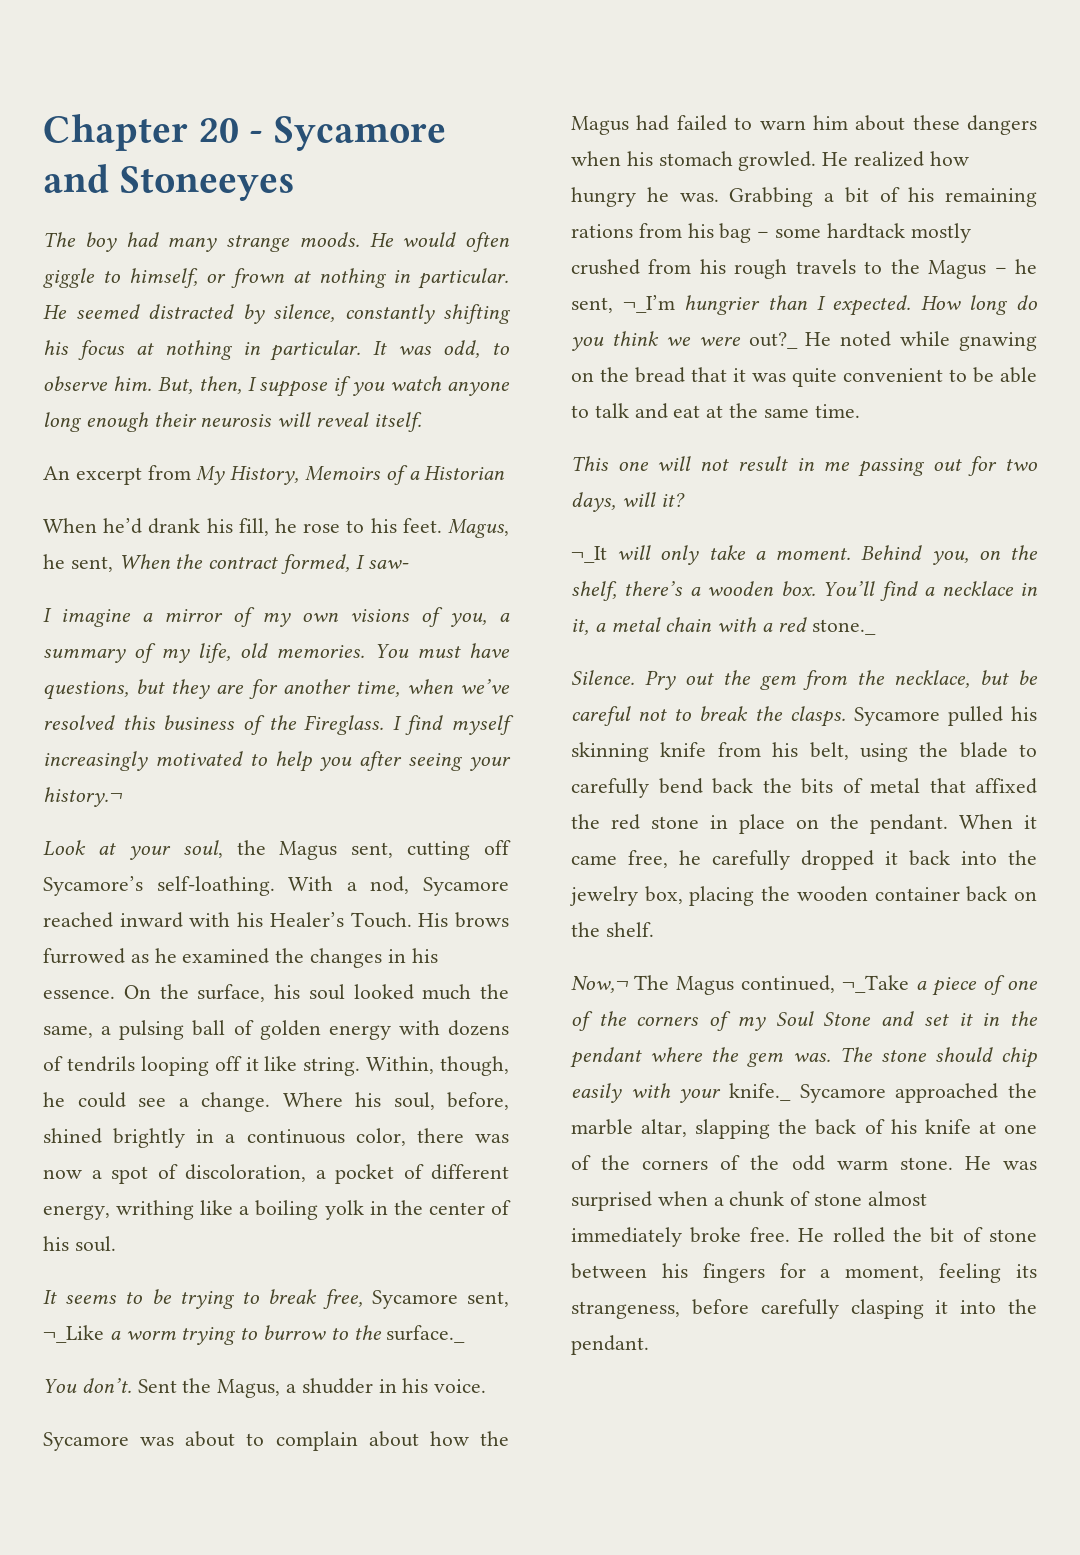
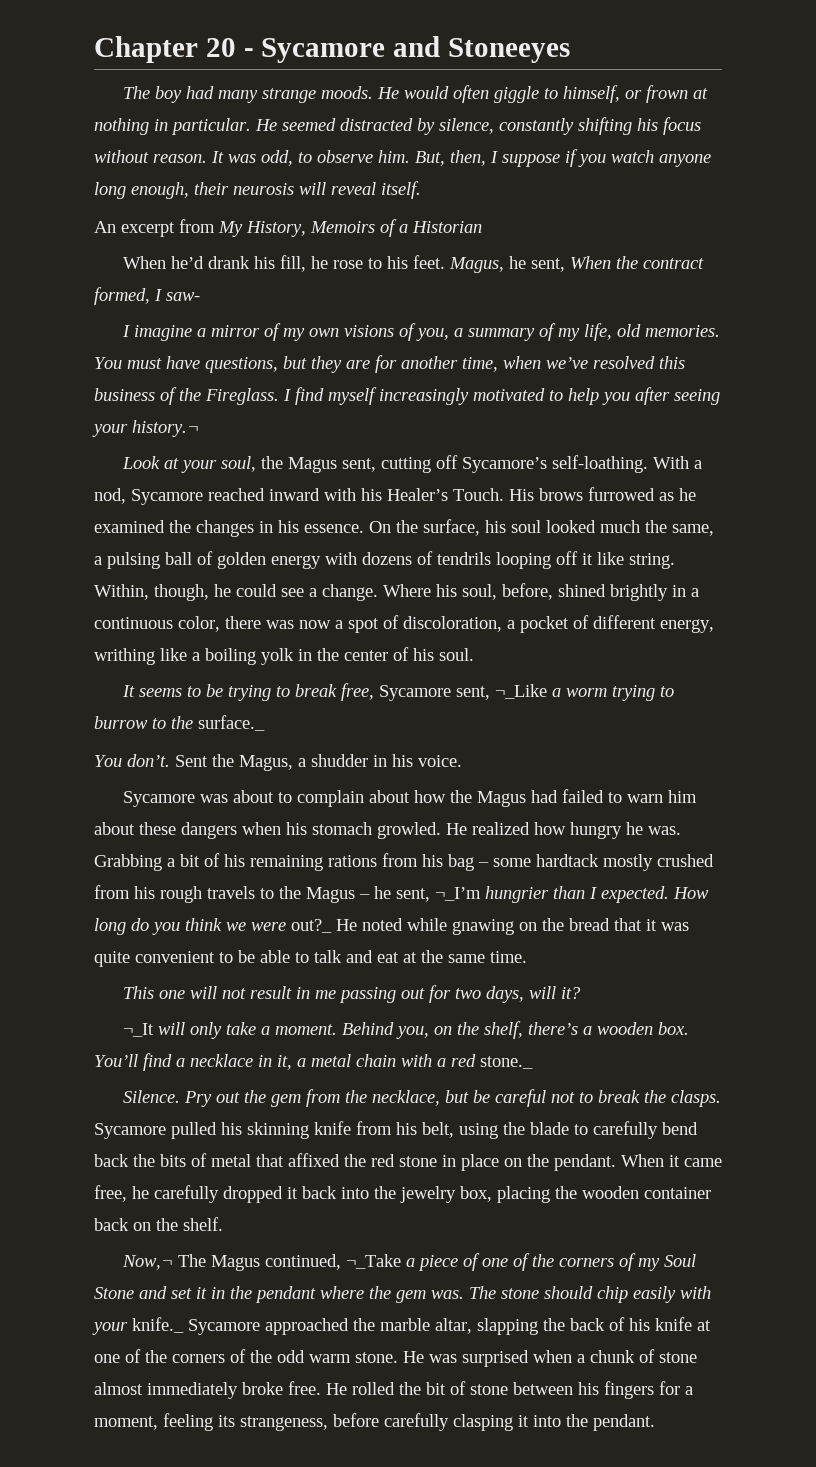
- He seemed distracted by silence, constantly shifting his focus at nothing in particular.
+ He seemed distracted by silence, constantly shifting his focus without reason.
- But, then, I suppose if you watch anyone long enough their neurosis will reveal itself.
+ But, then, I suppose if you watch anyone long enough, their neurosis will reveal itself.

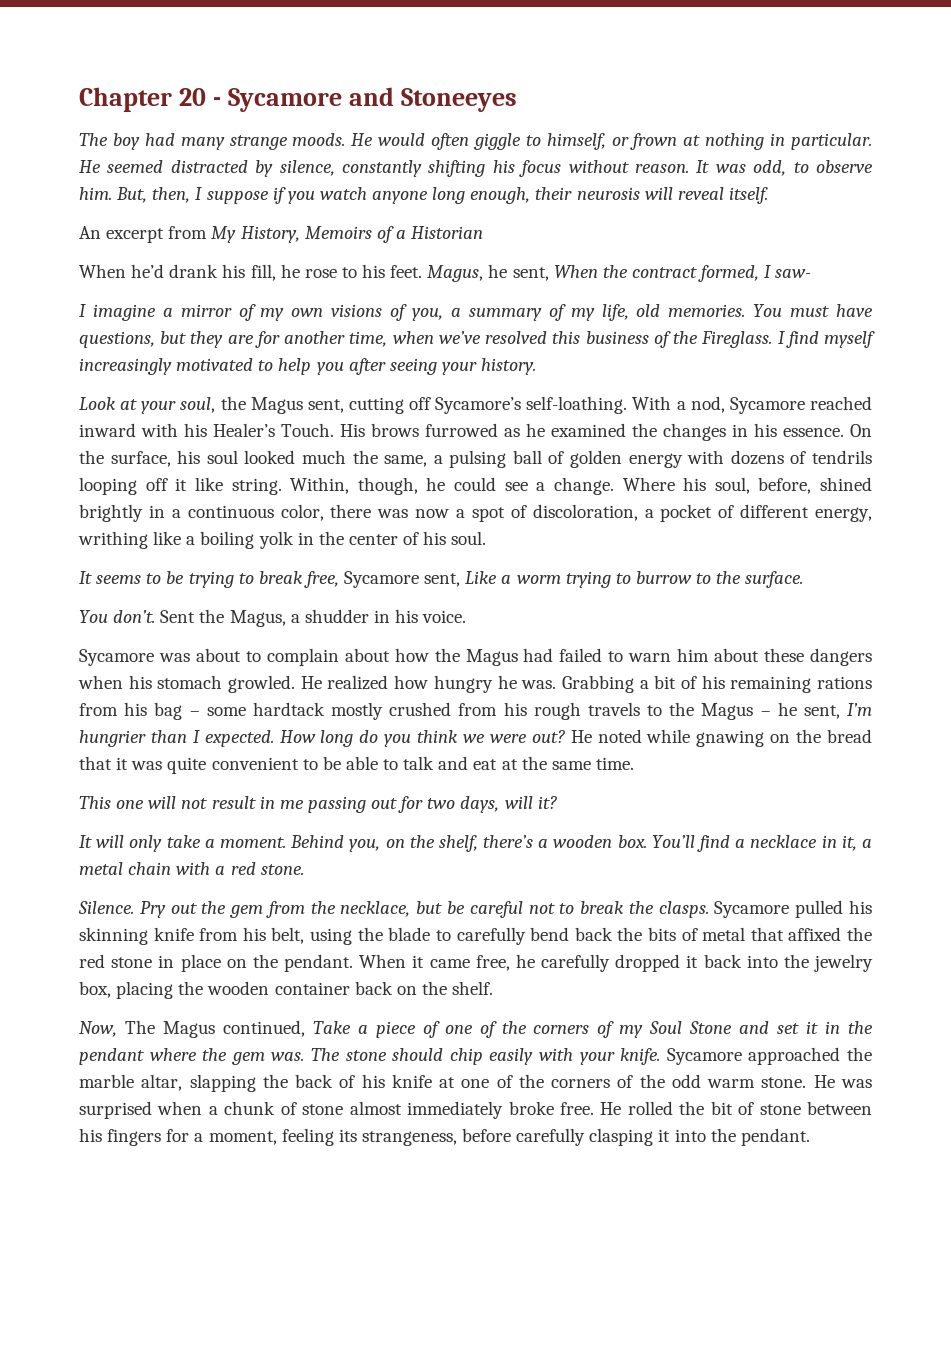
- I find myself increasingly motivated to help you after seeing your history.¬
+ I find myself increasingly motivated to help you after seeing your history.
- It seems to be trying to break free, Sycamore sent, ¬_Like a worm trying to burrow to the surface._
+ It seems to be trying to break free, Sycamore sent, Like a worm trying to burrow to the surface.
- Grabbing a bit of his remaining rations from his bag – some hardtack mostly crushed from his rough travels to the Magus – he sent, ¬_I’m hungrier than I expected.
+ Grabbing a bit of his remaining rations from his bag – some hardtack mostly crushed from his rough travels to the Magus – he sent, I’m hungrier than I expected.
- How long do you think we were out?_ He noted while gnawing on the bread that it was quite convenient to be able to talk and eat at the same time.
+ How long do you think we were out? He noted while gnawing on the bread that it was quite convenient to be able to talk and eat at the same time.
- ¬_It will only take a moment.
+ It will only take a moment.
- You’ll find a necklace in it, a metal chain with a red stone._
+ You’ll find a necklace in it, a metal chain with a red stone.
- Now,¬ The Magus continued, ¬_Take a piece of one of the corners of my Soul Stone and set it in the pendant where the gem was.
+ Now, The Magus continued, Take a piece of one of the corners of my Soul Stone and set it in the pendant where the gem was.
- The stone should chip easily with your knife._ Sycamore approached the marble altar, slapping the back of his knife at one of the corners of the odd warm stone.
+ The stone should chip easily with your knife. Sycamore approached the marble altar, slapping the back of his knife at one of the corners of the odd warm stone.

